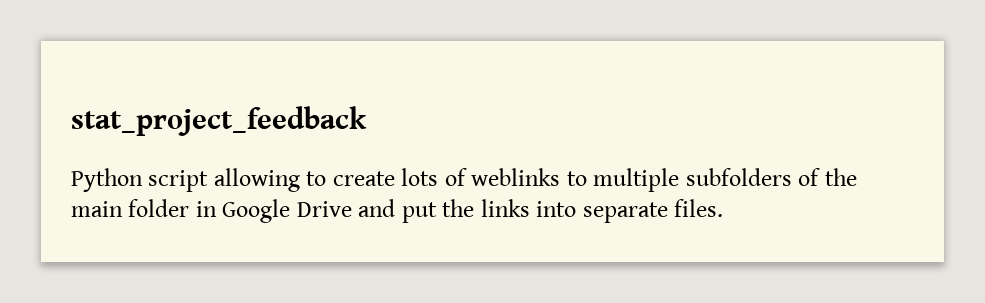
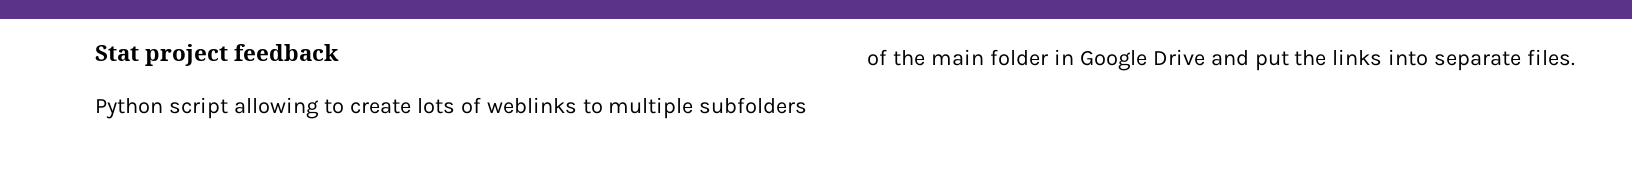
- stat_project_feedback
+ Stat project feedback

